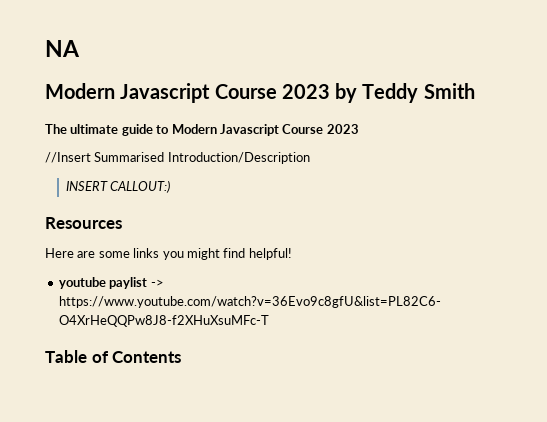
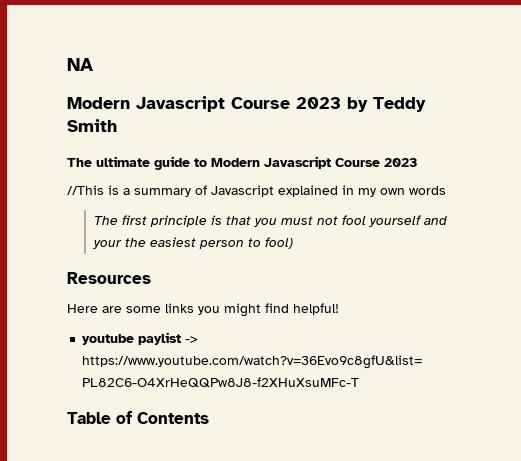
- //Insert Summarised Introduction/Description
- INSERT CALLOUT:)
+ //This is a summary of Javascript explained in my own words
+ The first principle is that you must not fool yourself and your the easiest person to fool)

